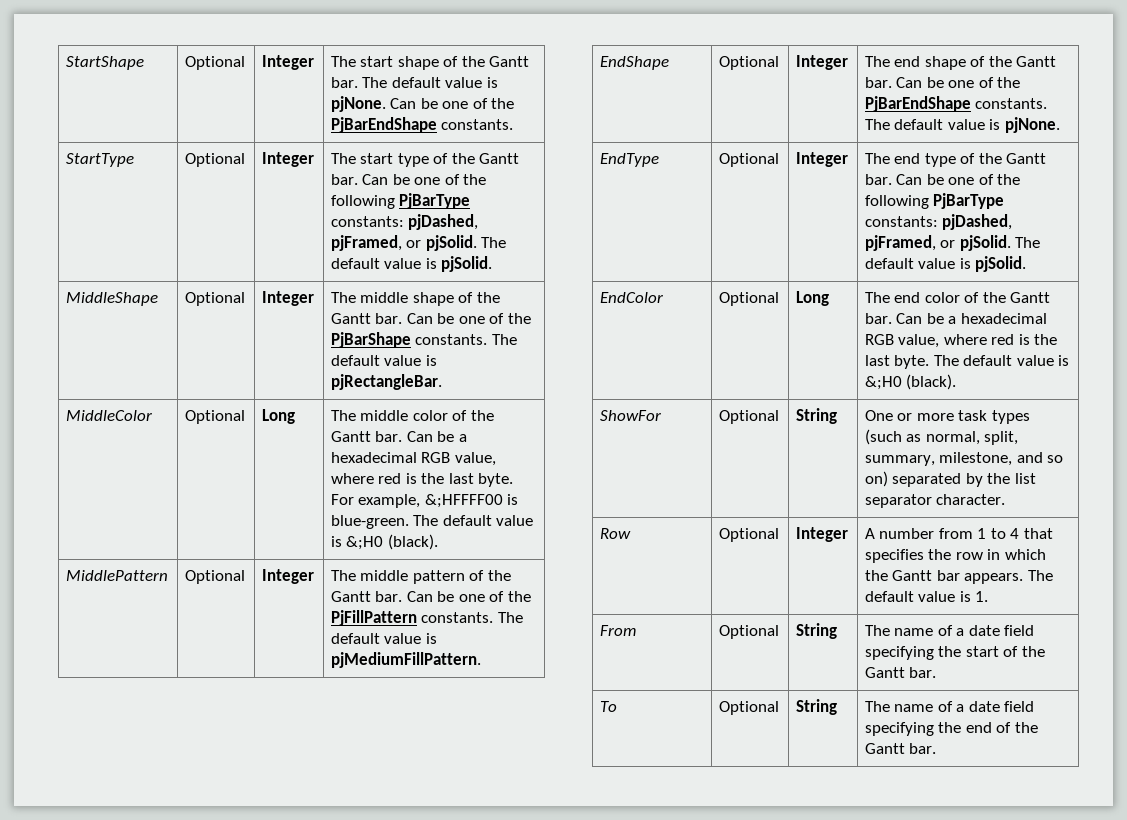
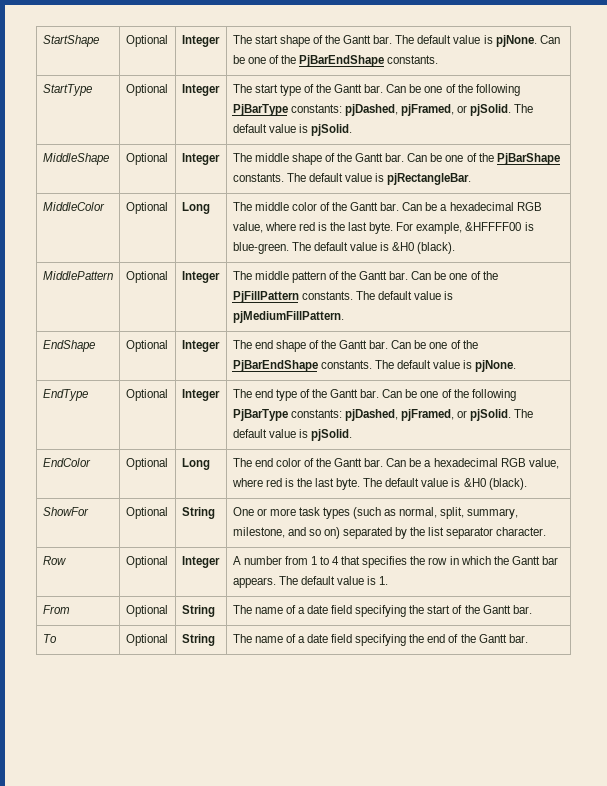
- MiddleColor | Optional | Long | The middle color of the Gantt bar. Can be a hexadecimal RGB value, where red is the last byte. For example, &;HFFFF00 is blue-green. The default value is &;H0 (black).
+ MiddleColor | Optional | Long | The middle color of the Gantt bar. Can be a hexadecimal RGB value, where red is the last byte. For example, &HFFFF00 is blue-green. The default value is &H0 (black).
- EndColor | Optional | Long | The end color of the Gantt bar. Can be a hexadecimal RGB value, where red is the last byte. The default value is &;H0 (black).
+ EndColor | Optional | Long | The end color of the Gantt bar. Can be a hexadecimal RGB value, where red is the last byte. The default value is &H0 (black).

